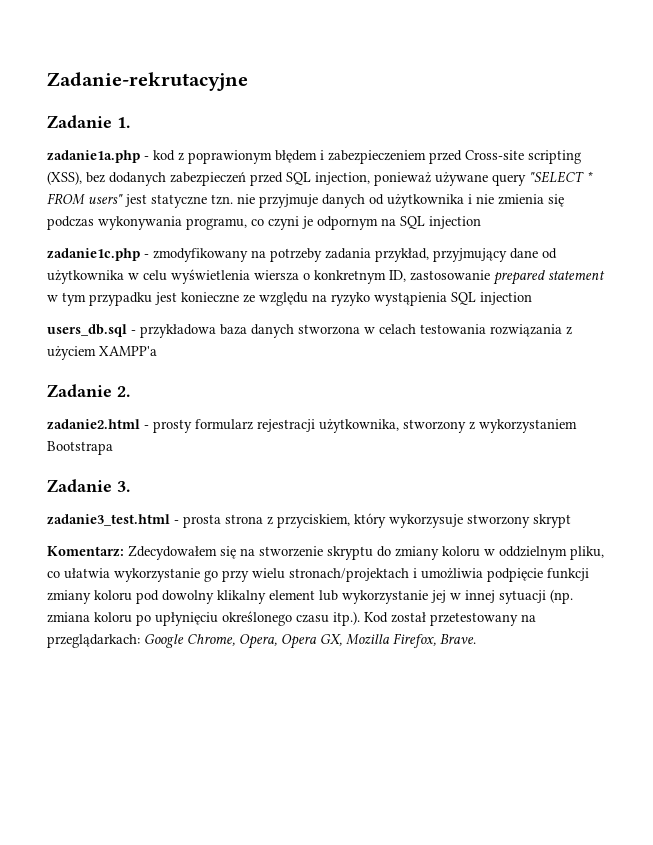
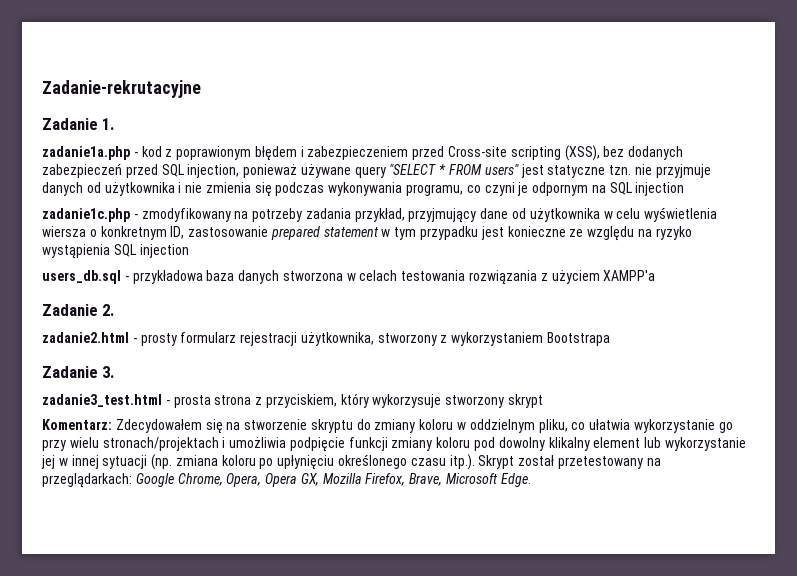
- Komentarz: Zdecydowałem się na stworzenie skryptu do zmiany koloru w oddzielnym pliku, co ułatwia wykorzystanie go przy wielu stronach/projektach i umożliwia podpięcie funkcji zmiany koloru pod dowolny klikalny element lub wykorzystanie jej w innej sytuacji (np. zmiana koloru po upłynięciu określonego czasu itp.). Kod został przetestowany na przeglądarkach: Google Chrome, Opera, Opera GX, Mozilla Firefox, Brave.
+ Komentarz: Zdecydowałem się na stworzenie skryptu do zmiany koloru w oddzielnym pliku, co ułatwia wykorzystanie go przy wielu stronach/projektach i umożliwia podpięcie funkcji zmiany koloru pod dowolny klikalny element lub wykorzystanie jej w innej sytuacji (np. zmiana koloru po upłynięciu określonego czasu itp.). Skrypt został przetestowany na przeglądarkach: Google Chrome, Opera, Opera GX, Mozilla Firefox, Brave, Microsoft Edge.

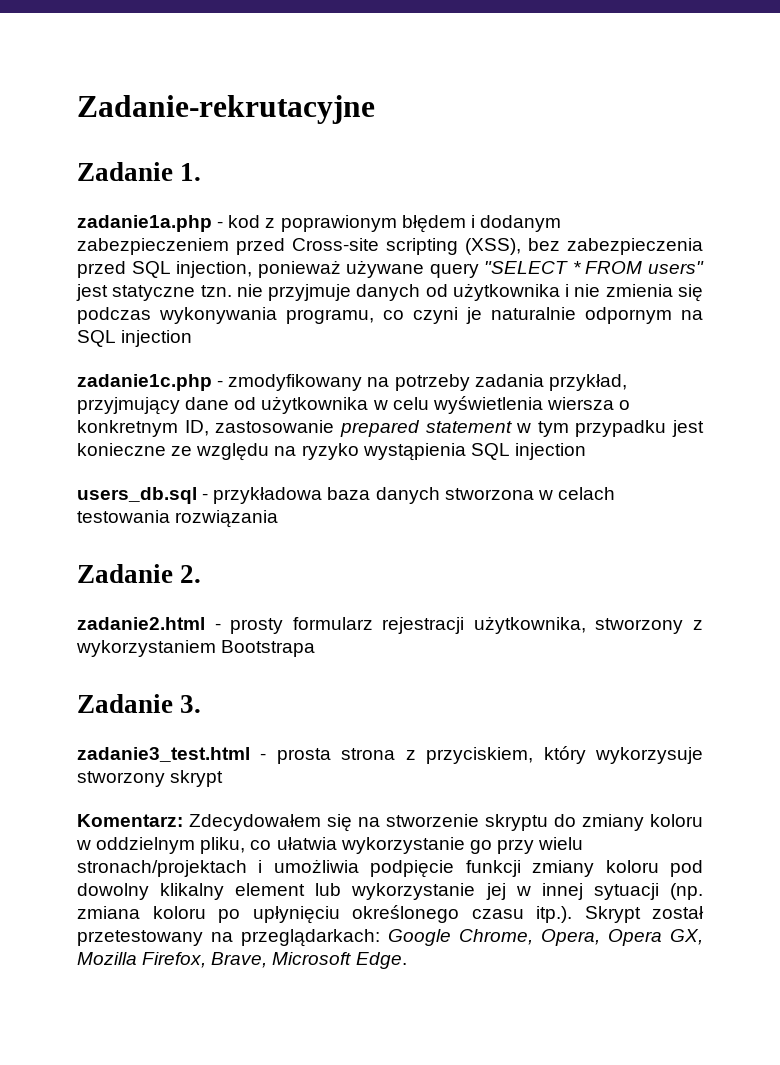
- zadanie1a.php - kod z poprawionym błędem i zabezpieczeniem przed Cross-site scripting (XSS), bez dodanych zabezpieczeń przed SQL injection, ponieważ używane query "SELECT * FROM users" jest statyczne tzn. nie przyjmuje danych od użytkownika i nie zmienia się podczas wykonywania programu, co czyni je odpornym na SQL injection
+ zadanie1a.php - kod z poprawionym błędem i dodanym zabezpieczeniem przed Cross-site scripting (XSS), bez zabezpieczenia przed SQL injection, ponieważ używane query "SELECT * FROM users" jest statyczne tzn. nie przyjmuje danych od użytkownika i nie zmienia się podczas wykonywania programu, co czyni je naturalnie odpornym na SQL injection
- users_db.sql - przykładowa baza danych stworzona w celach testowania rozwiązania z użyciem XAMPP'a
+ users_db.sql - przykładowa baza danych stworzona w celach testowania rozwiązania

